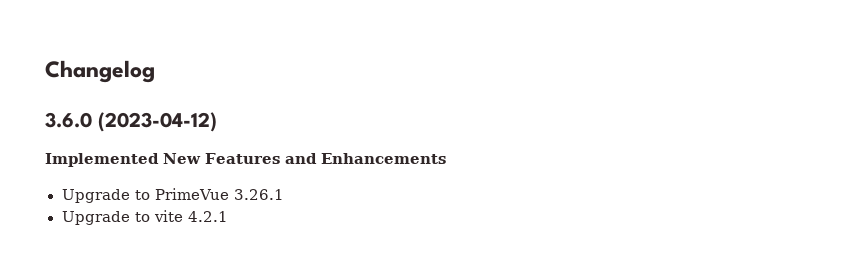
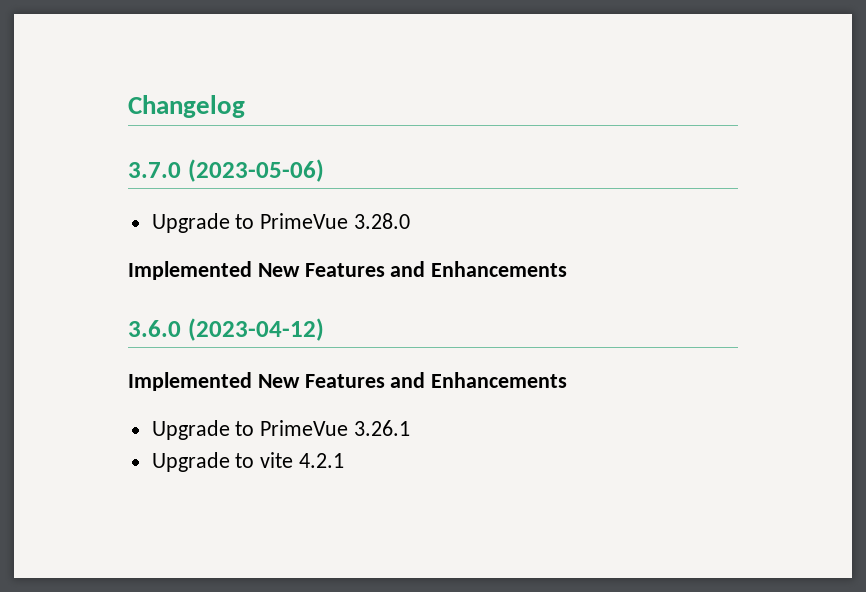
+ 3.7.0 (2023-05-06)
+ Upgrade to PrimeVue 3.28.0
+ Implemented New Features and Enhancements

